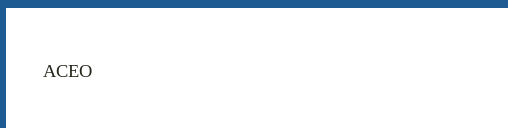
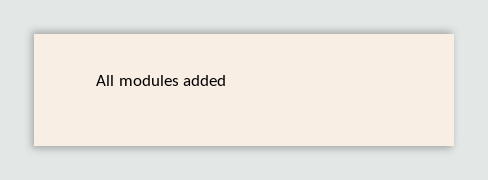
- ACEO
+ All modules added

